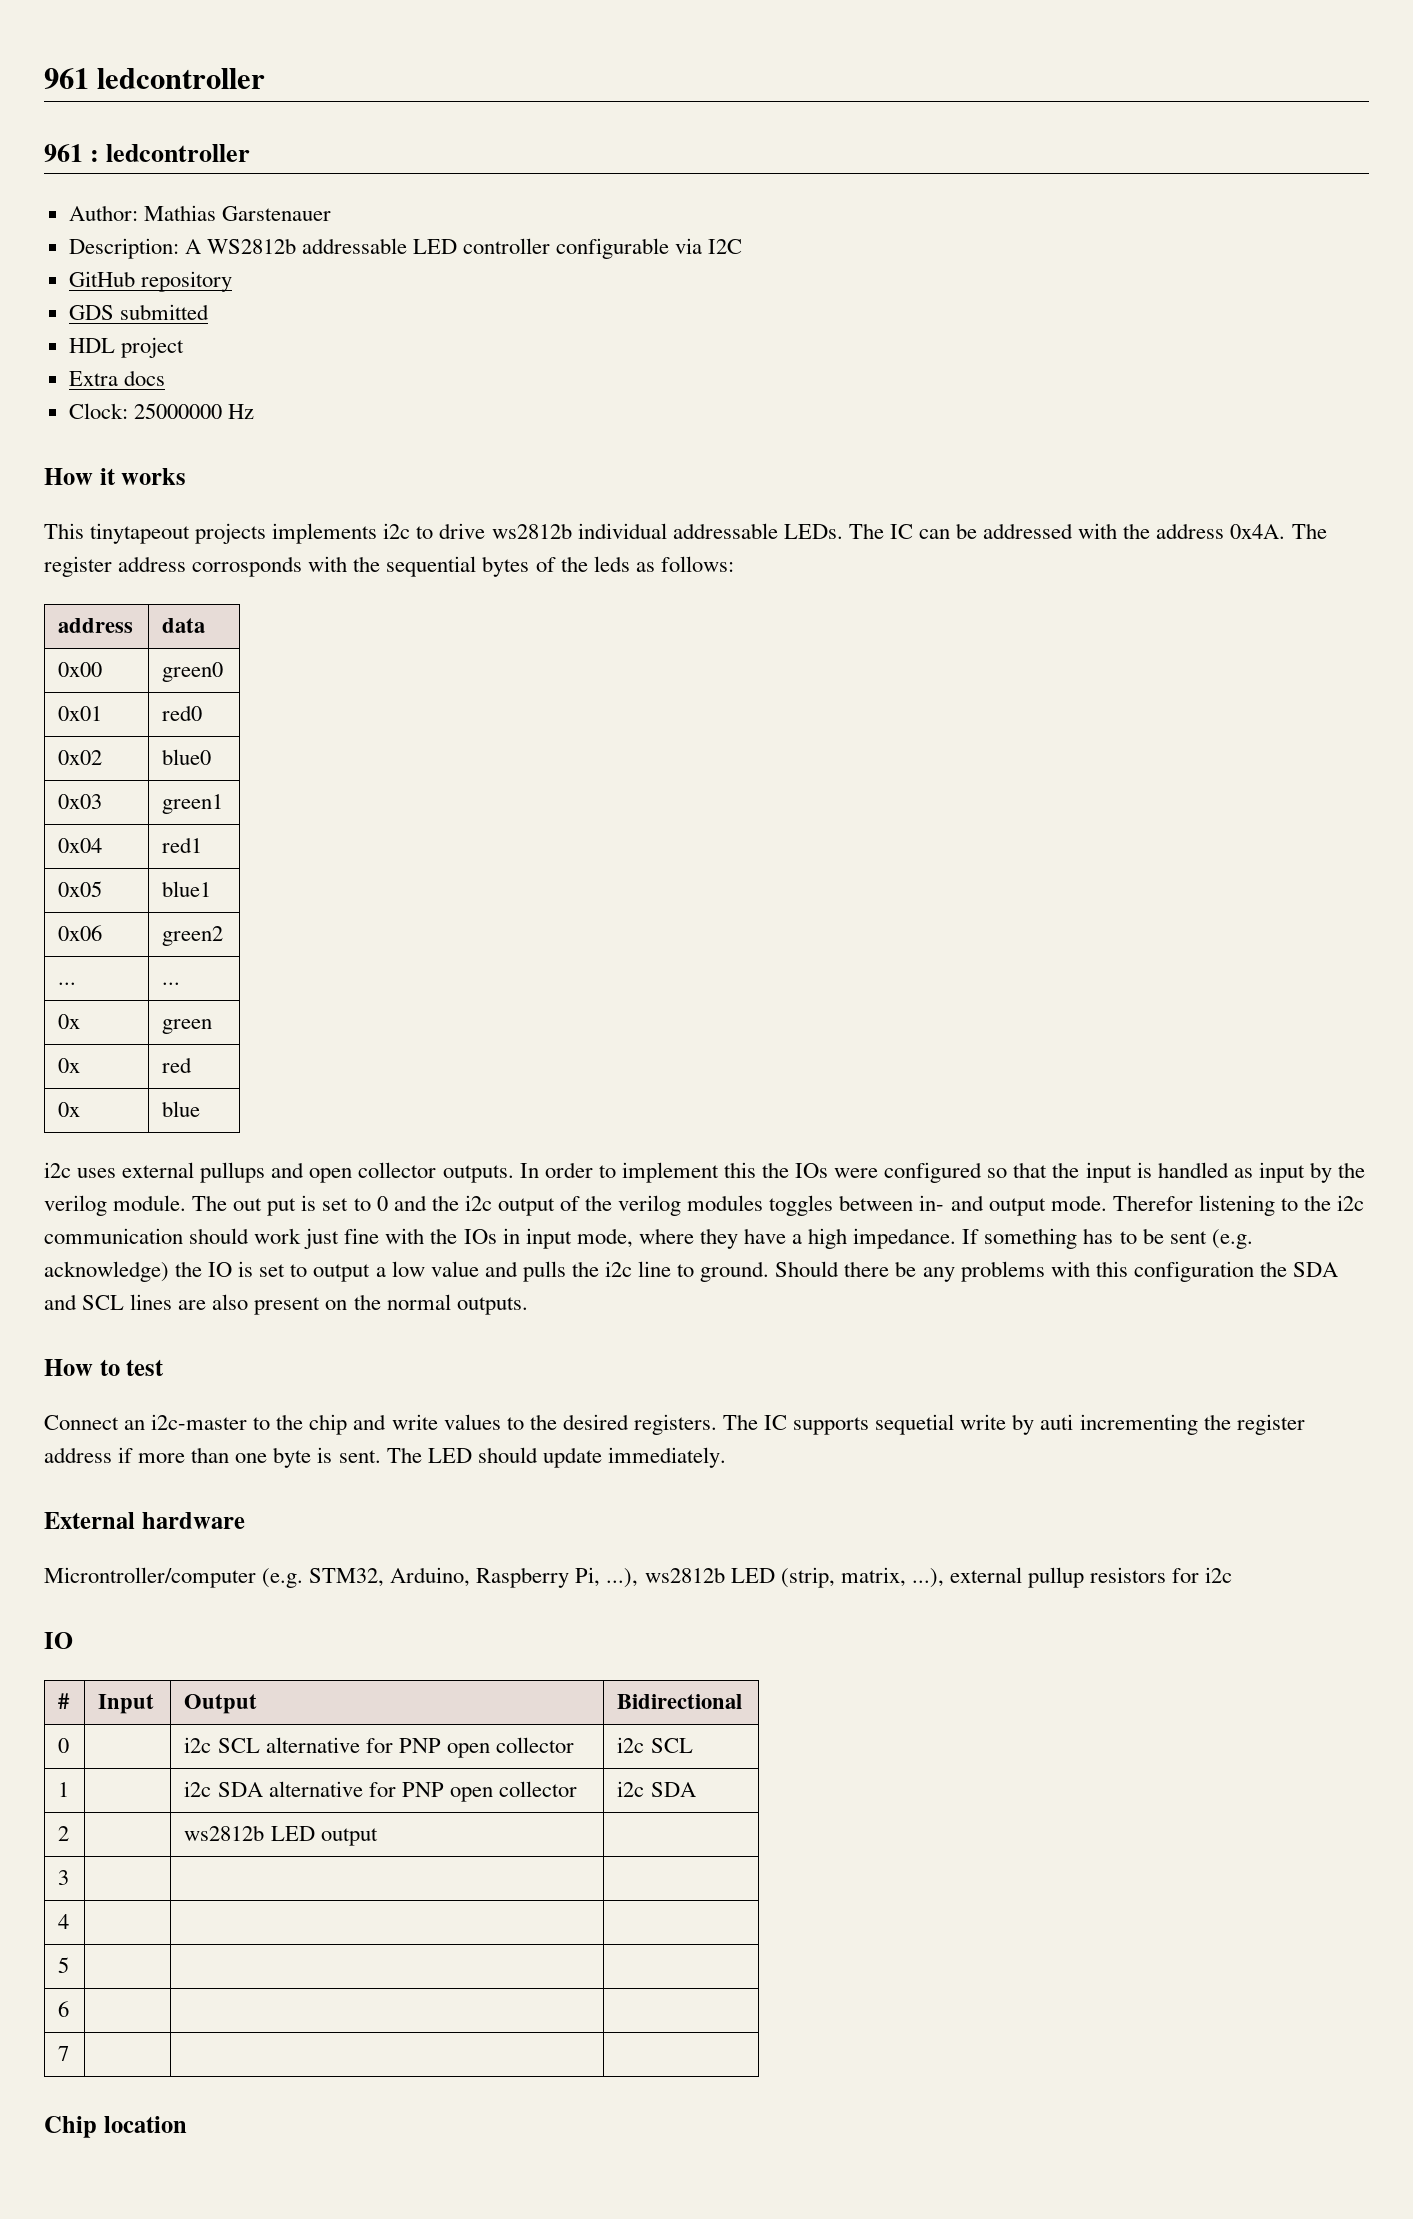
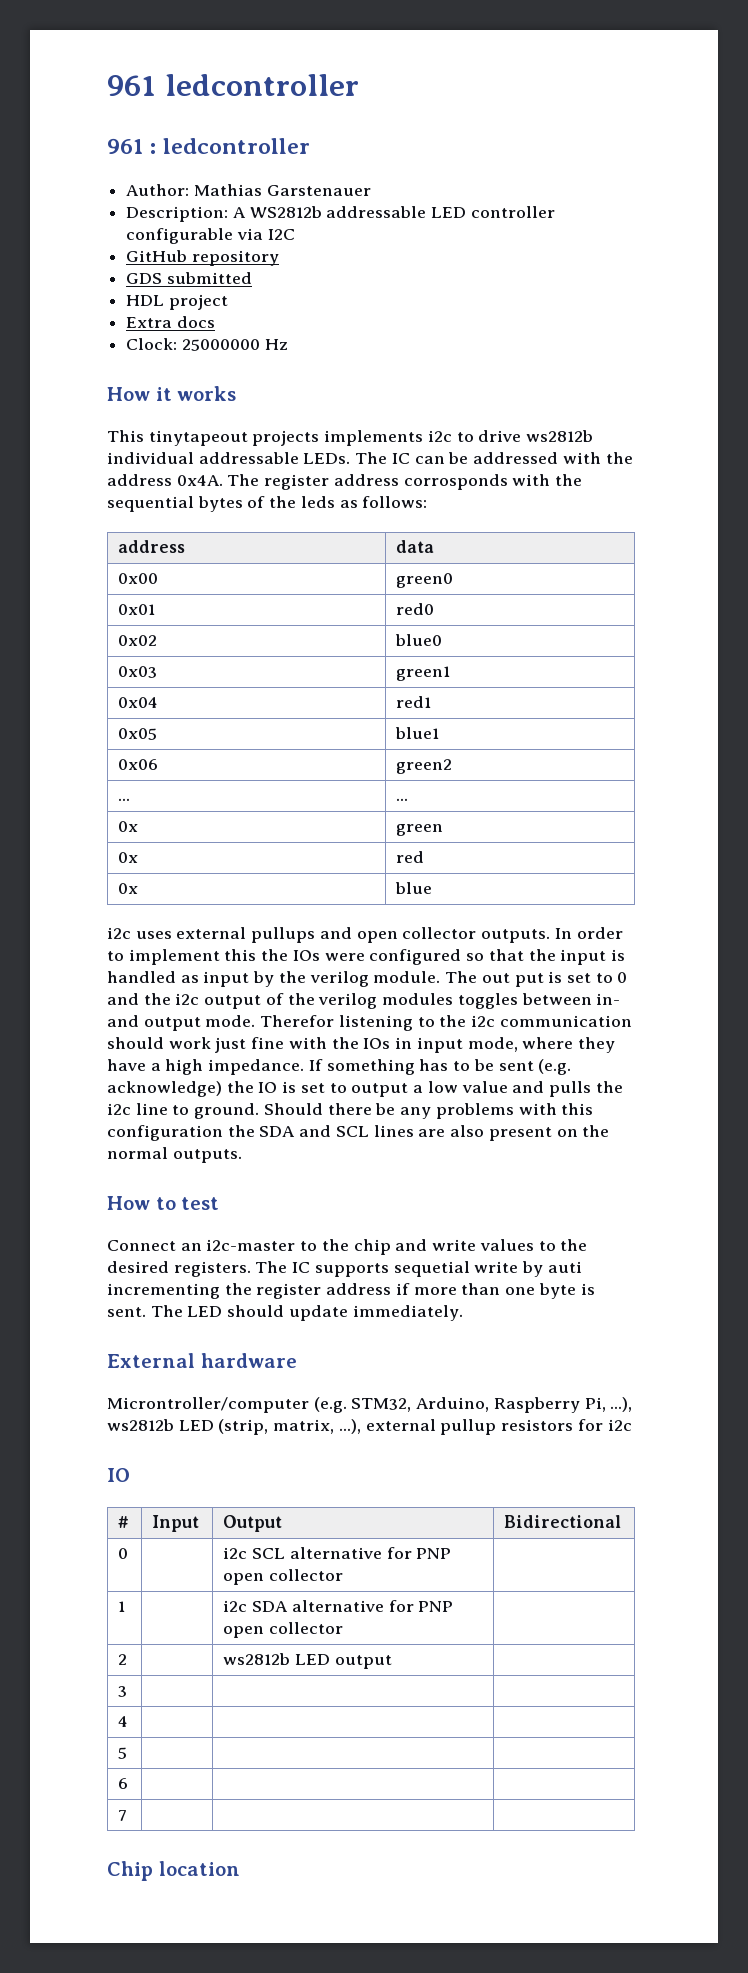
- 0 | | i2c SCL alternative for PNP open collector | i2c SCL
+ 0 | | i2c SCL alternative for PNP open collector |
- 1 | | i2c SDA alternative for PNP open collector | i2c SDA
+ 1 | | i2c SDA alternative for PNP open collector |

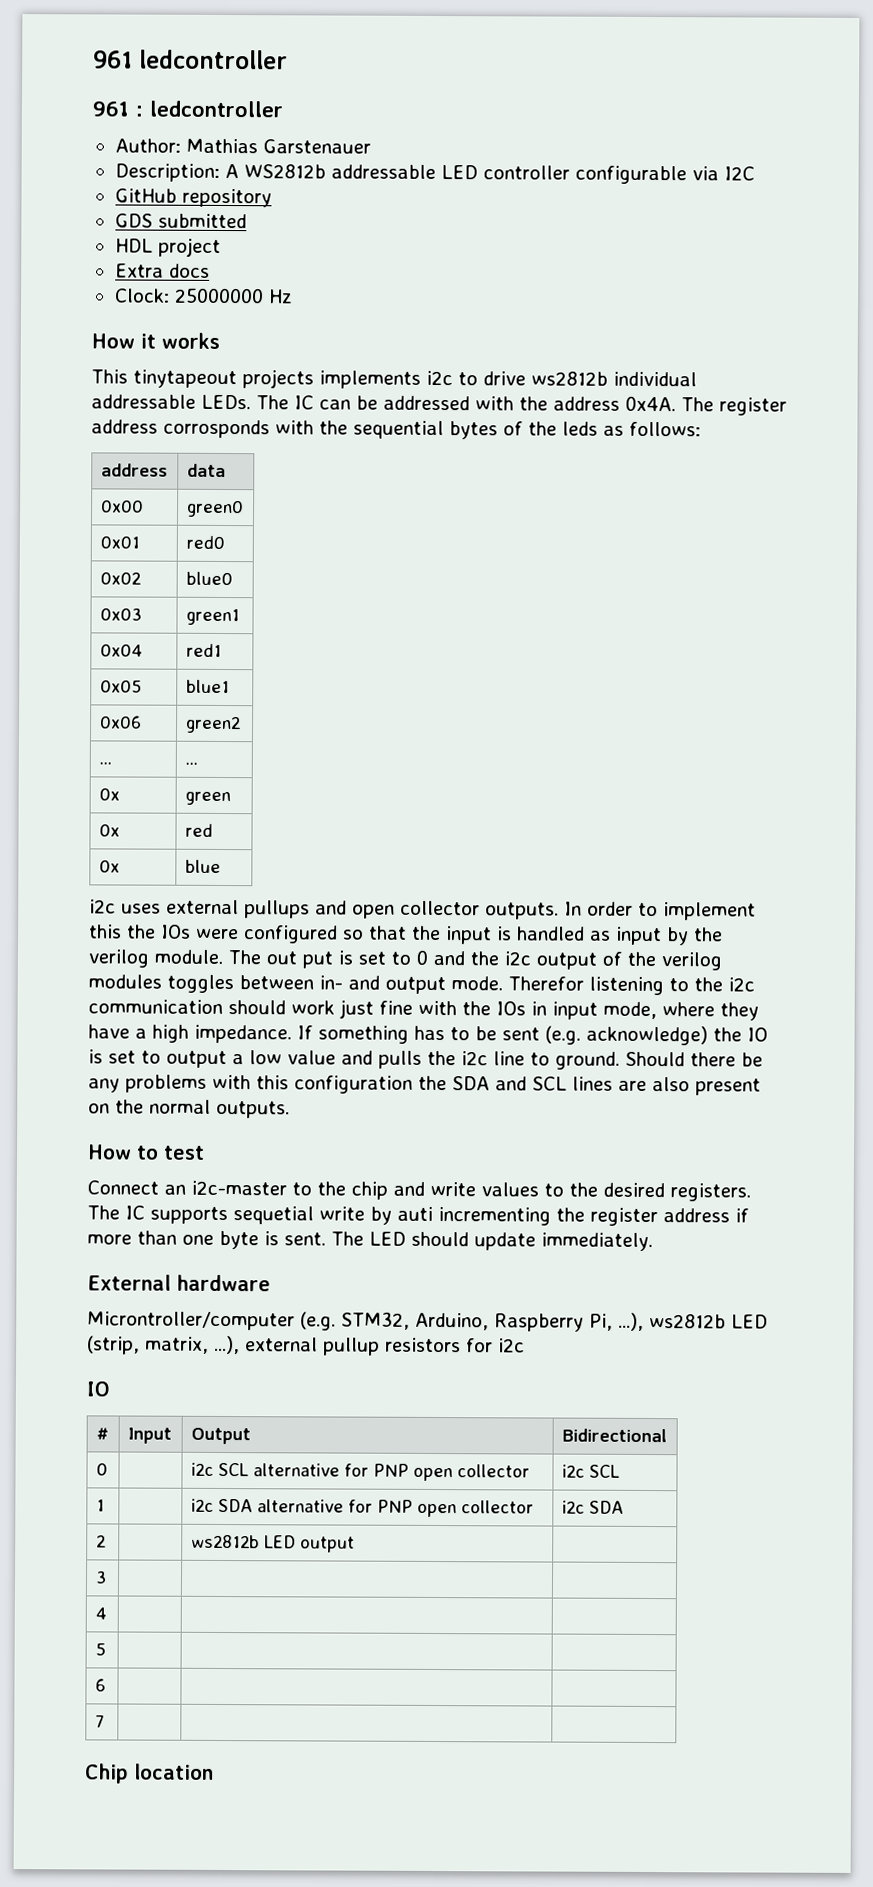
- 0 | | i2c SCL alternative for PNP open collector |
+ 0 | | i2c SCL alternative for PNP open collector | i2c SCL
- 1 | | i2c SDA alternative for PNP open collector |
+ 1 | | i2c SDA alternative for PNP open collector | i2c SDA

